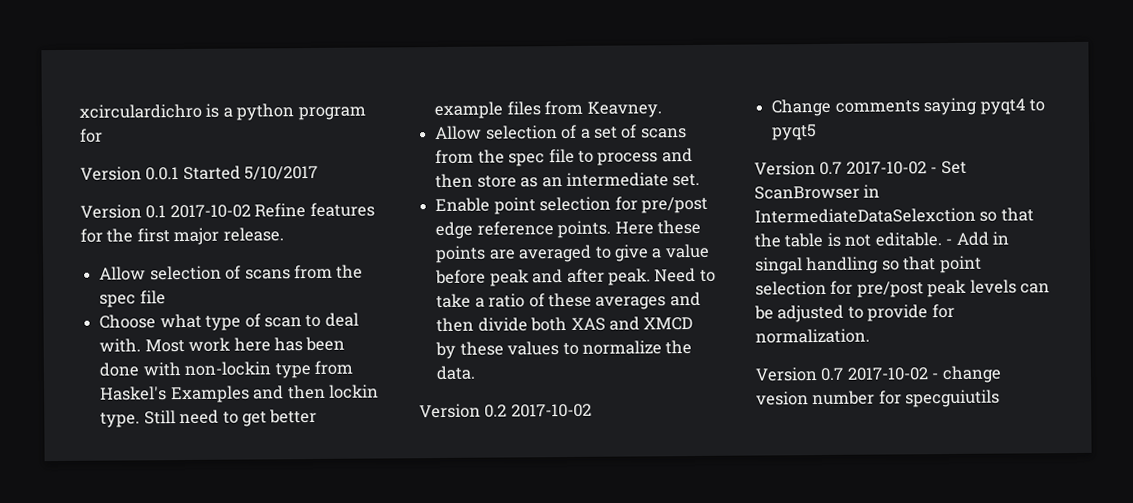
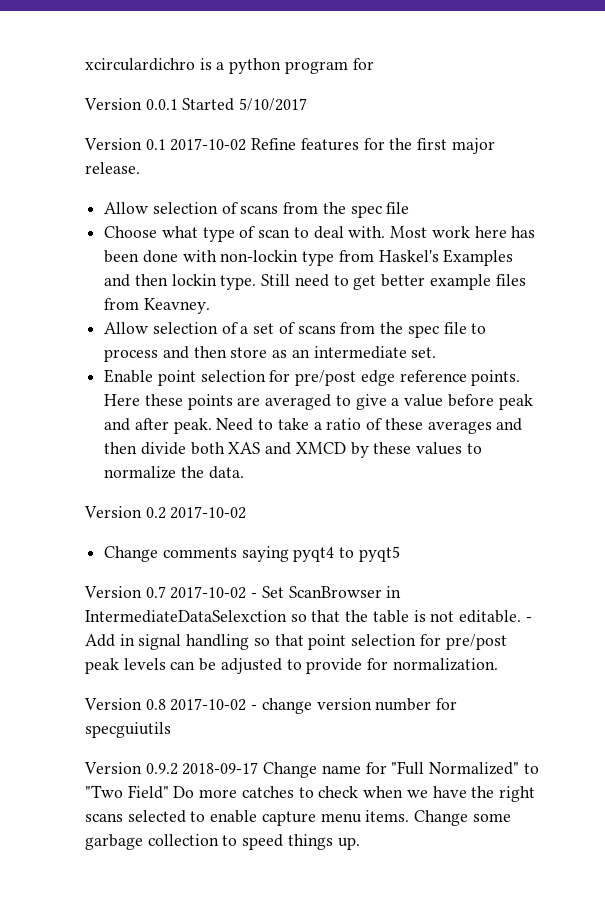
- - Add in singal handling so that point selection for pre/post peak levels can be adjusted to provide for normalization.
+ - Add in signal handling so that point selection for pre/post peak levels can be adjusted to provide for normalization.
- Version 0.7 2017-10-02 - change vesion number for specguiutils
+ Version 0.8 2017-10-02 - change version number for specguiutils
+ Version 0.9.2 2018-09-17 Change name for "Full Normalized" to "Two Field" Do more catches to check when we have the right scans selected to enable capture menu items. Change some garbage collection to speed things up.

